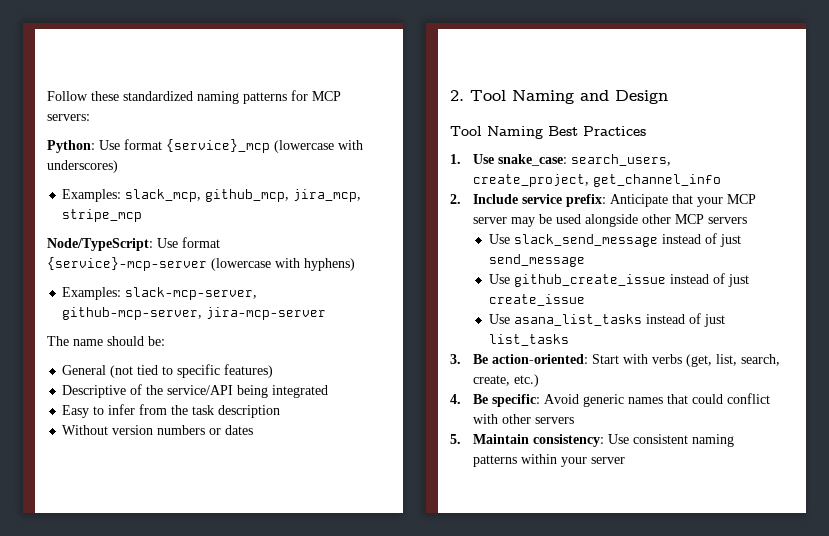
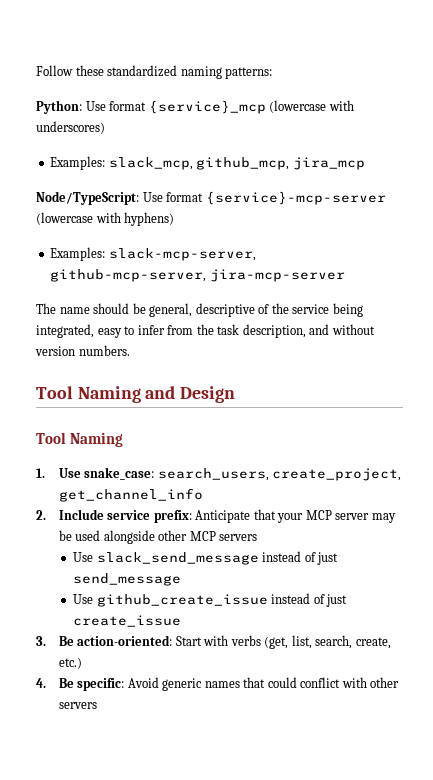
- Follow these standardized naming patterns for MCP servers:
+ Follow these standardized naming patterns:
- Examples: slack_mcp, github_mcp, jira_mcp, stripe_mcp
+ Examples: slack_mcp, github_mcp, jira_mcp
- The name should be:
- General (not tied to specific features)
- Descriptive of the service/API being integrated
- Easy to infer from the task description
- Without version numbers or dates
- 2. Tool Naming and Design
- Tool Naming Best Practices
+ The name should be general, descriptive of the service being integrated, easy to infer from the task description, and without version numbers.
+ Tool Naming and Design
+ Tool Naming
- Use asana_list_tasks instead of just list_tasks
- 5. Maintain consistency: Use consistent naming patterns within your server

